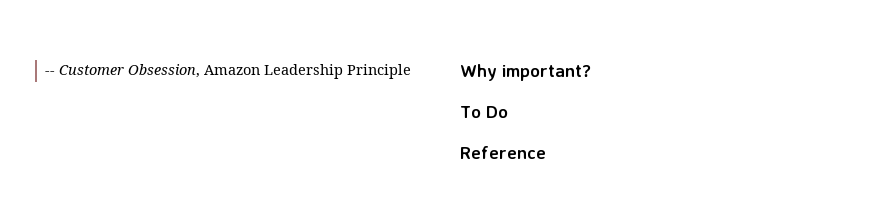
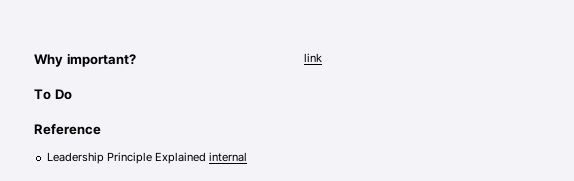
- -- Customer Obsession, Amazon Leadership Principle
+ Leadership Principle Explained internal link

